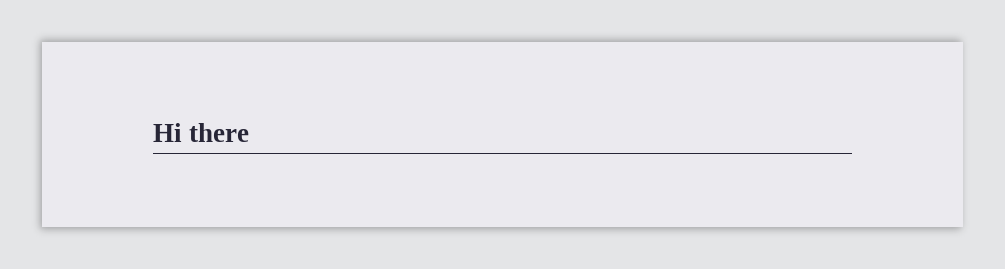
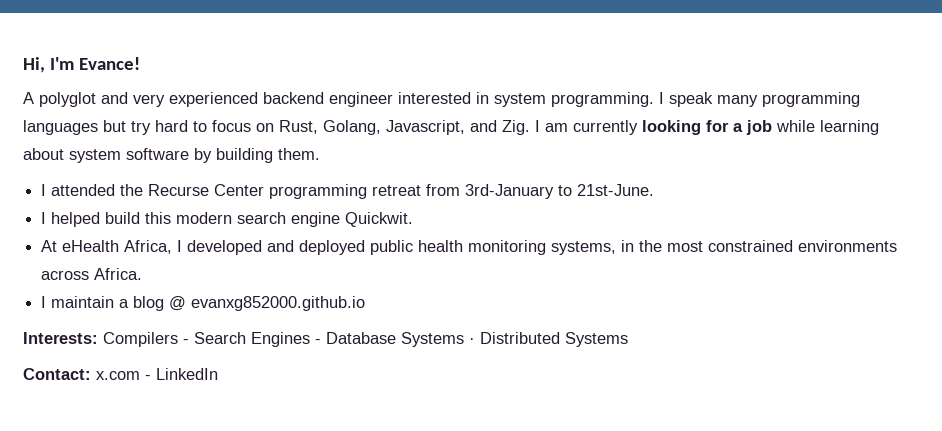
- Hi there
+ Hi, I'm Evance!
+ A polyglot and very experienced backend engineer interested in system programming. I speak many programming languages but try hard to focus on Rust, Golang, Javascript, and Zig. I am currently looking for a job while learning about system software by building them.
+ I attended the Recurse Center programming retreat from 3rd-January to 21st-June.
+ I helped build this modern search engine Quickwit.
+ At eHealth Africa, I developed and deployed public health monitoring systems, in the most constrained environments across Africa.
+ I maintain a blog @ evanxg852000.github.io
+ Interests: Compilers - Search Engines - Database Systems · Distributed Systems
+ Contact: x.com - LinkedIn

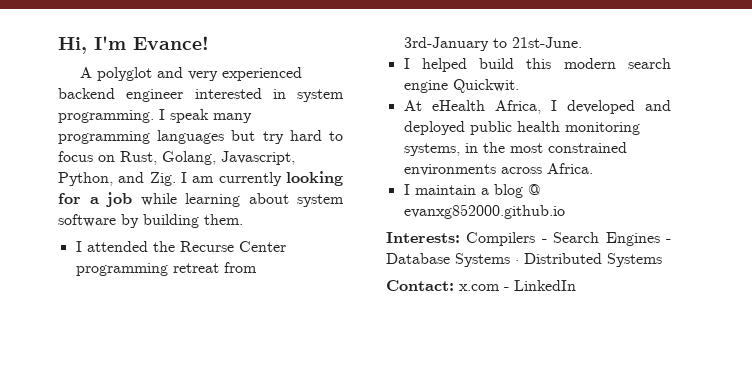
- I speak many programming languages but try hard to focus on Rust, Golang, Javascript, and Zig. I am currently looking for a job while learning about system software by building them.
+ I speak many programming languages but try hard to focus on Rust, Golang, Javascript, Python, and Zig. I am currently looking for a job while learning about system software by building them.

